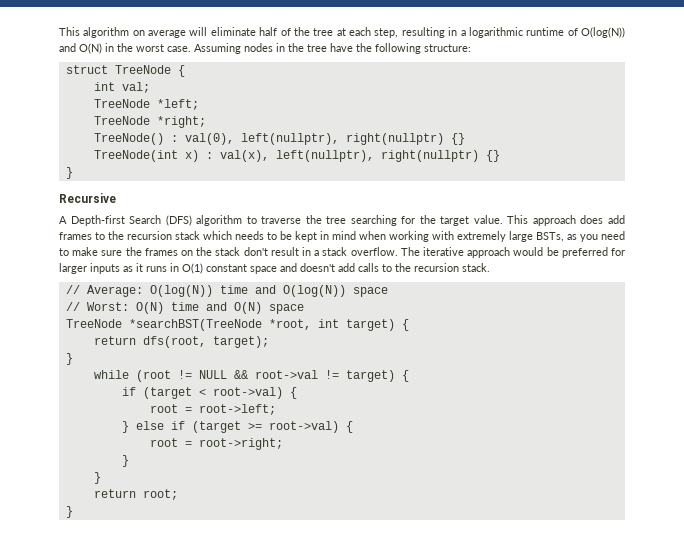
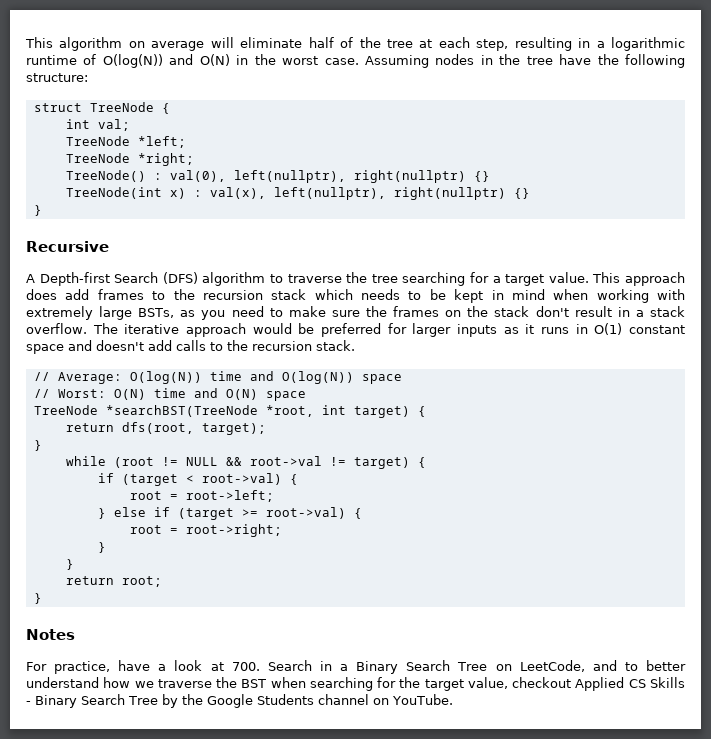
- A Depth-first Search (DFS) algorithm to traverse the tree searching for the target value.
+ A Depth-first Search (DFS) algorithm to traverse the tree searching for a target value.
+ Notes
+ For practice, have a look at 700. Search in a Binary Search Tree on LeetCode, and to better understand how we traverse the BST when searching for the target value, checkout Applied CS Skills - Binary Search Tree by the Google Students channel on YouTube.

